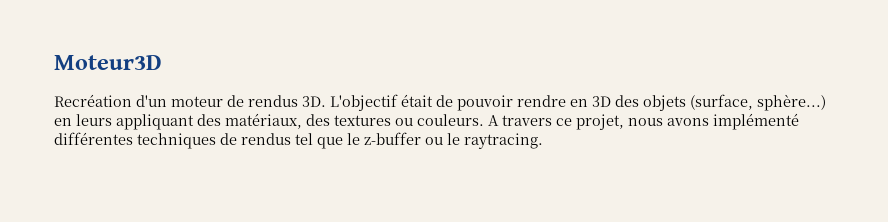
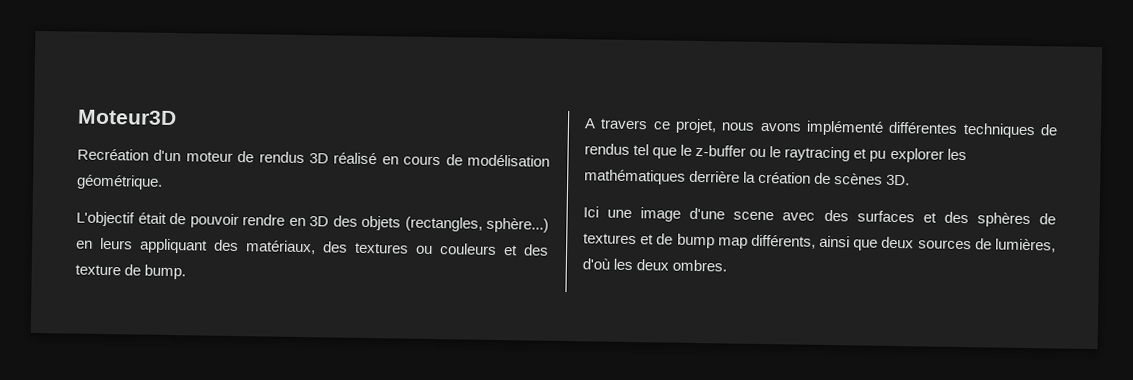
- Recréation d'un moteur de rendus 3D. L'objectif était de pouvoir rendre en 3D des objets (surface, sphère...) en leurs appliquant des matériaux, des textures ou couleurs. A travers ce projet, nous avons implémenté différentes techniques de rendus tel que le z-buffer ou le raytracing.
+ Recréation d'un moteur de rendus 3D réalisé en cours de modélisation géométrique.
+ L'objectif était de pouvoir rendre en 3D des objets (rectangles, sphère...) en leurs appliquant des matériaux, des textures ou couleurs et des texture de bump.
+ A travers ce projet, nous avons implémenté différentes techniques de rendus tel que le z-buffer ou le raytracing et pu explorer les mathématiques derrière la création de scènes 3D.
+ Ici une image d'une scene avec des surfaces et des sphères de textures et de bump map différents, ainsi que deux sources de lumières, d'où les deux ombres.

